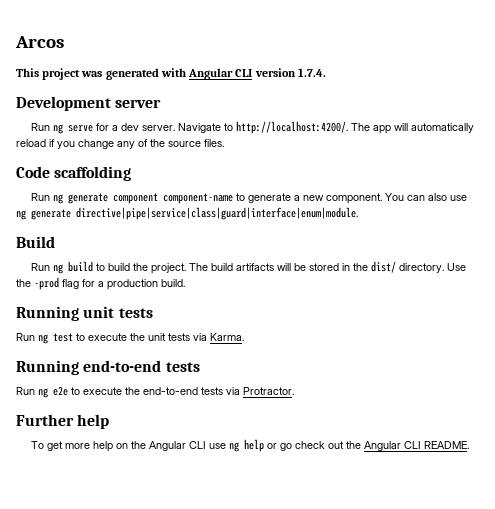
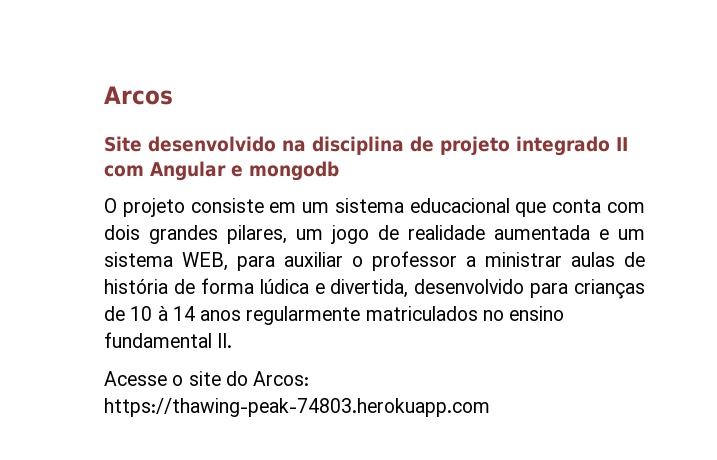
- This project was generated with Angular CLI version 1.7.4.
- Development server
- Run ng serve for a dev server. Navigate to http://localhost:4200/. The app will automatically reload if you change any of the source files.
- Code scaffolding
- Run ng generate component component-name to generate a new component. You can also use ng generate directive|pipe|service|class|guard|interface|enum|module.
- Build
- Run ng build to build the project. The build artifacts will be stored in the dist/ directory. Use the -prod flag for a production build.
- Running unit tests
- Run ng test to execute the unit tests via Karma.
- Running end-to-end tests
- Run ng e2e to execute the end-to-end tests via Protractor.
- Further help
- To get more help on the Angular CLI use ng help or go check out the Angular CLI README.
+ Site desenvolvido na disciplina de projeto integrado II com Angular e mongodb
+ O projeto consiste em um sistema educacional que conta com dois grandes pilares, um jogo de realidade aumentada e um sistema WEB, para auxiliar o professor a ministrar aulas de história de forma lúdica e divertida, desenvolvido para crianças de 10 à 14 anos regularmente matriculados no ensino fundamental II.
+ Acesse o site do Arcos: https://thawing-peak-74803.herokuapp.com

